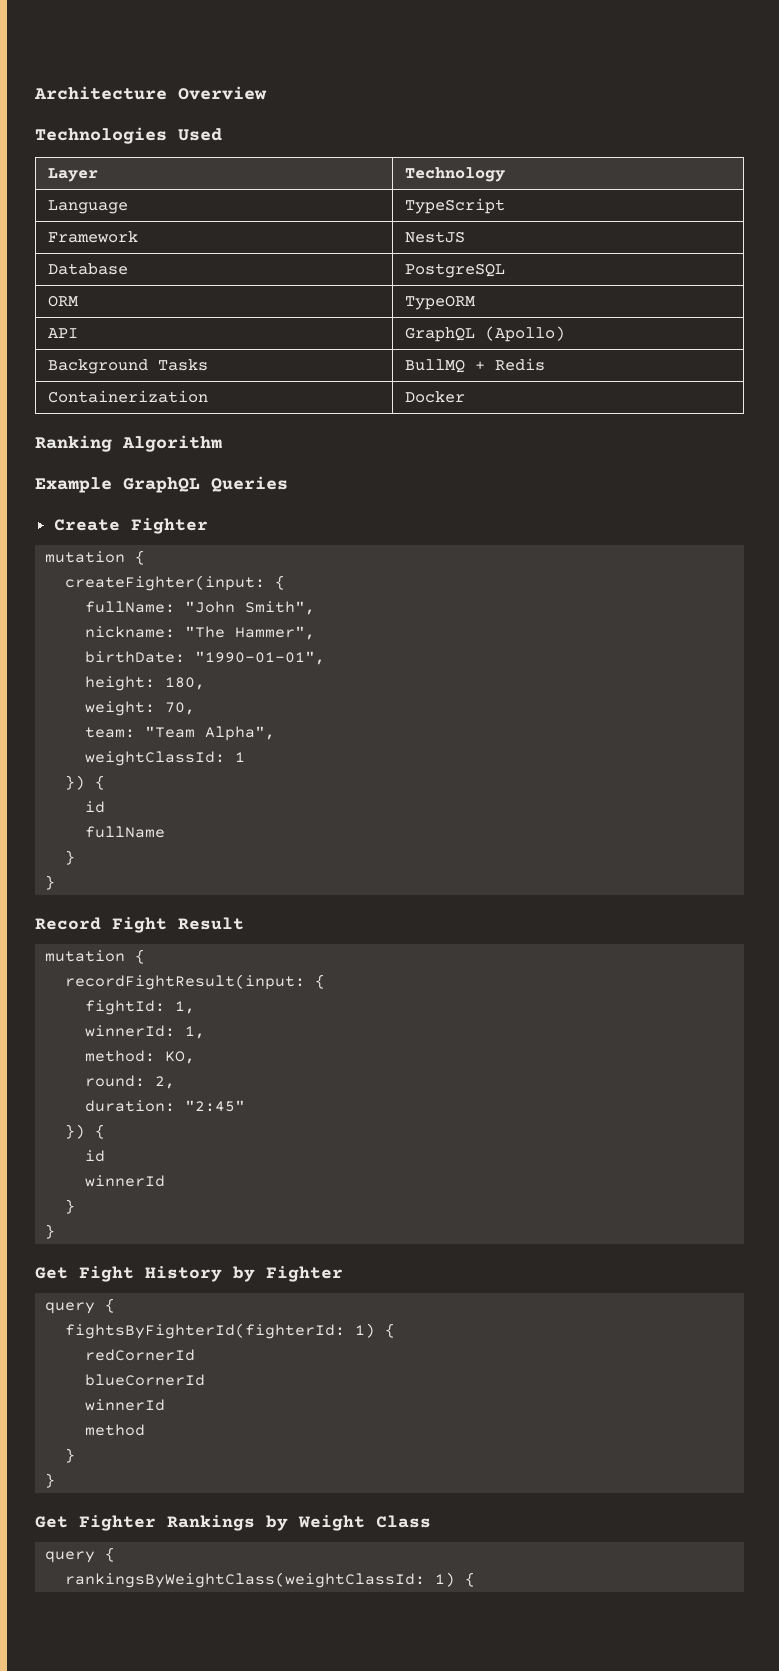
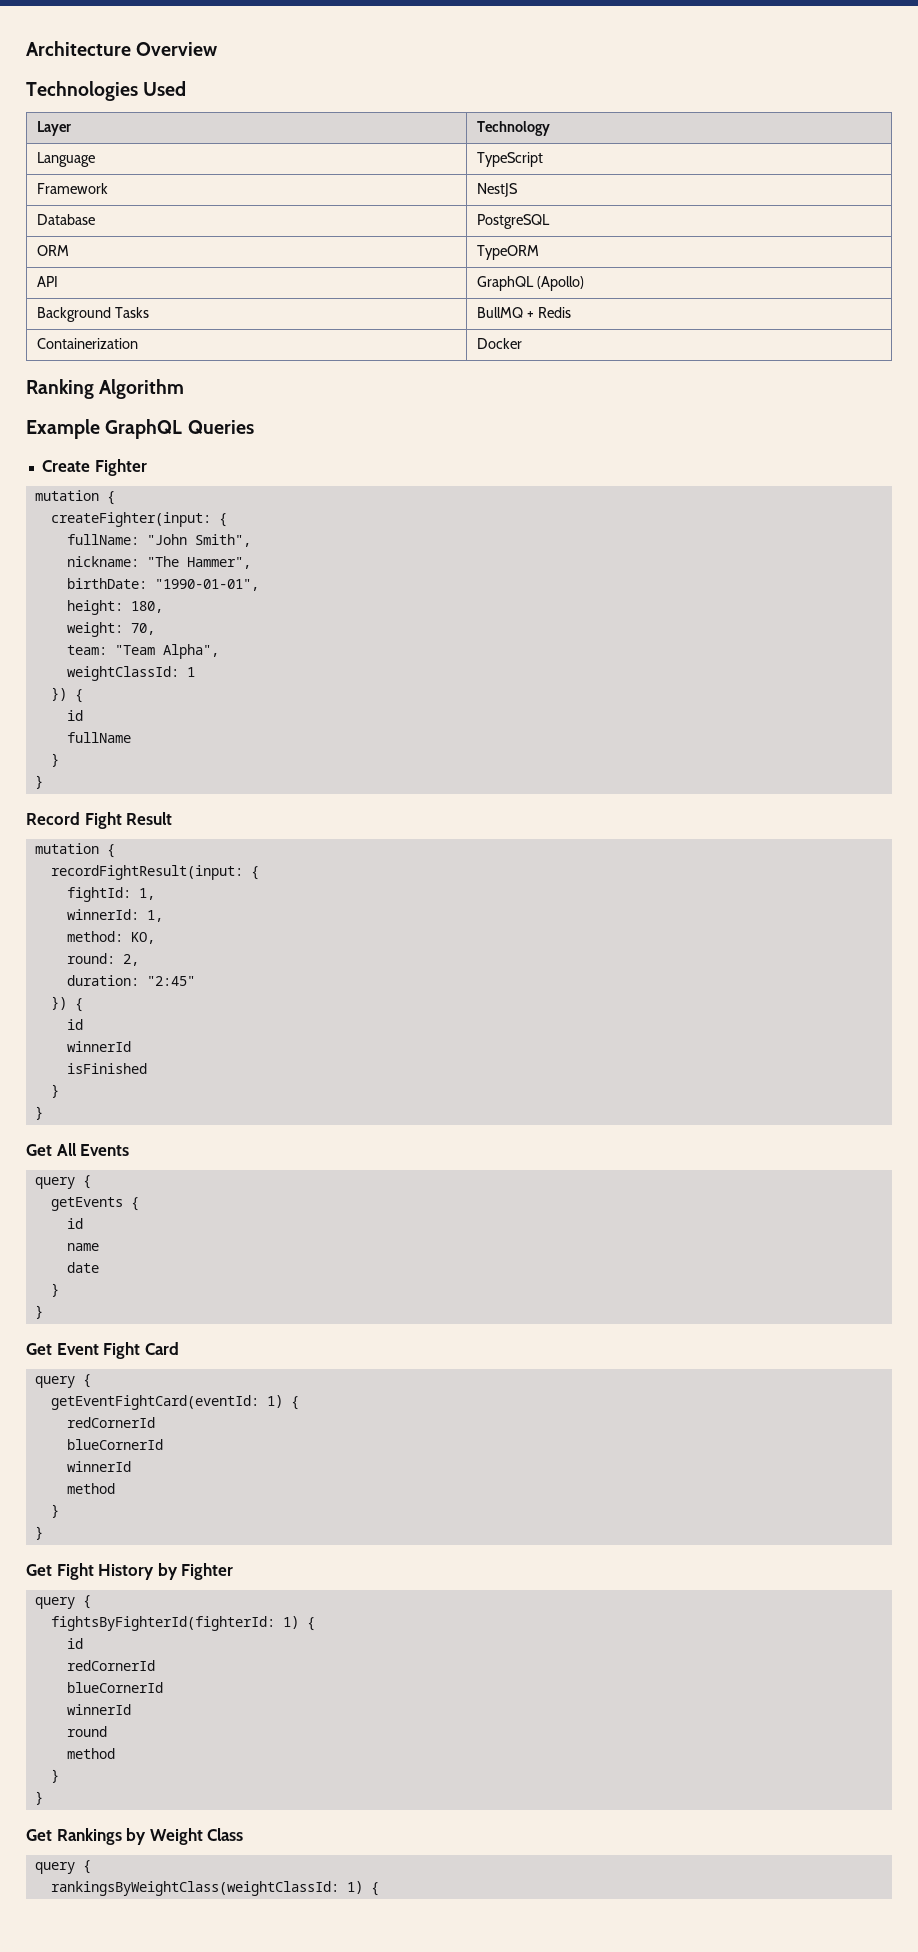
+ isFinished
+ }
+ }
+ Get All Events
+ query {
+ getEvents {
+ id
+ name
+ date
+ }
+ }
+ Get Event Fight Card
+ query {
+ getEventFightCard(eventId: 1) {
+ redCornerId
+ blueCornerId
+ winnerId
+ method
  fightsByFighterId(fighterId: 1) {
+ id
  redCornerId
  blueCornerId
  winnerId
+ round
  method
  }
  }
- Get Fighter Rankings by Weight Class
+ Get Rankings by Weight Class

